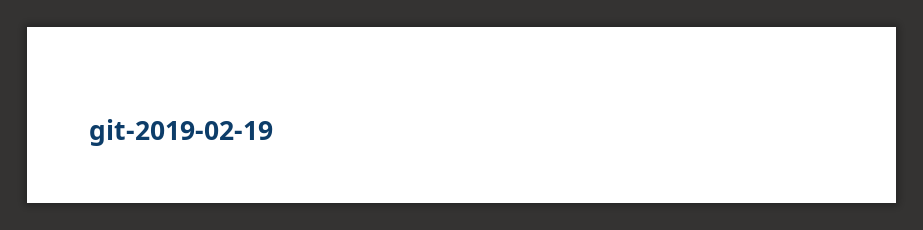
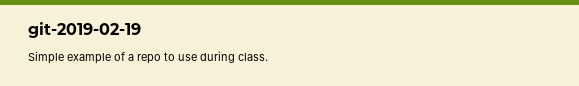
+ Simple example of a repo to use during class.

